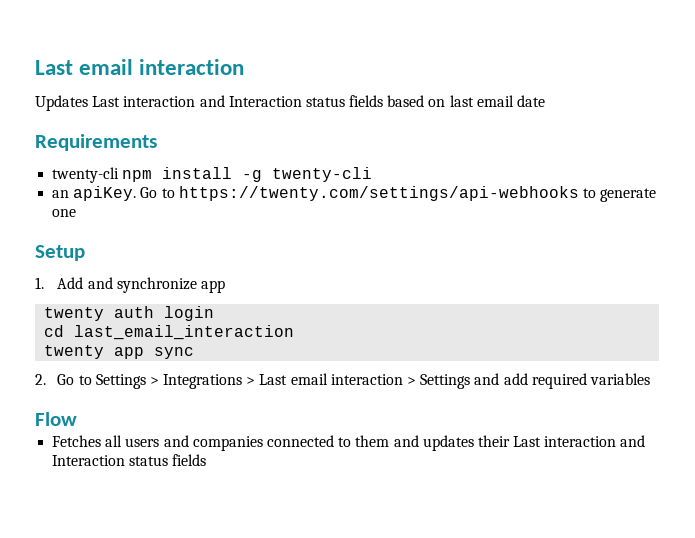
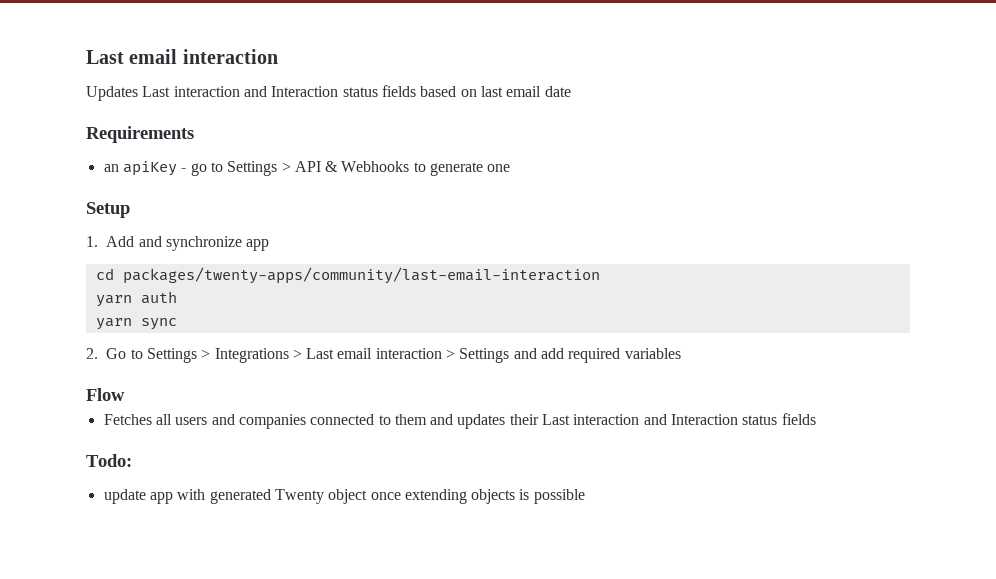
- twenty-cli npm install -g twenty-cli
- an apiKey. Go to https://twenty.com/settings/api-webhooks to generate one
+ an apiKey - go to Settings > API & Webhooks to generate one
- twenty auth login
- cd last_email_interaction
- twenty app sync
+ cd packages/twenty-apps/community/last-email-interaction
+ yarn auth
+ yarn sync
+ Todo:
+ update app with generated Twenty object once extending objects is possible

